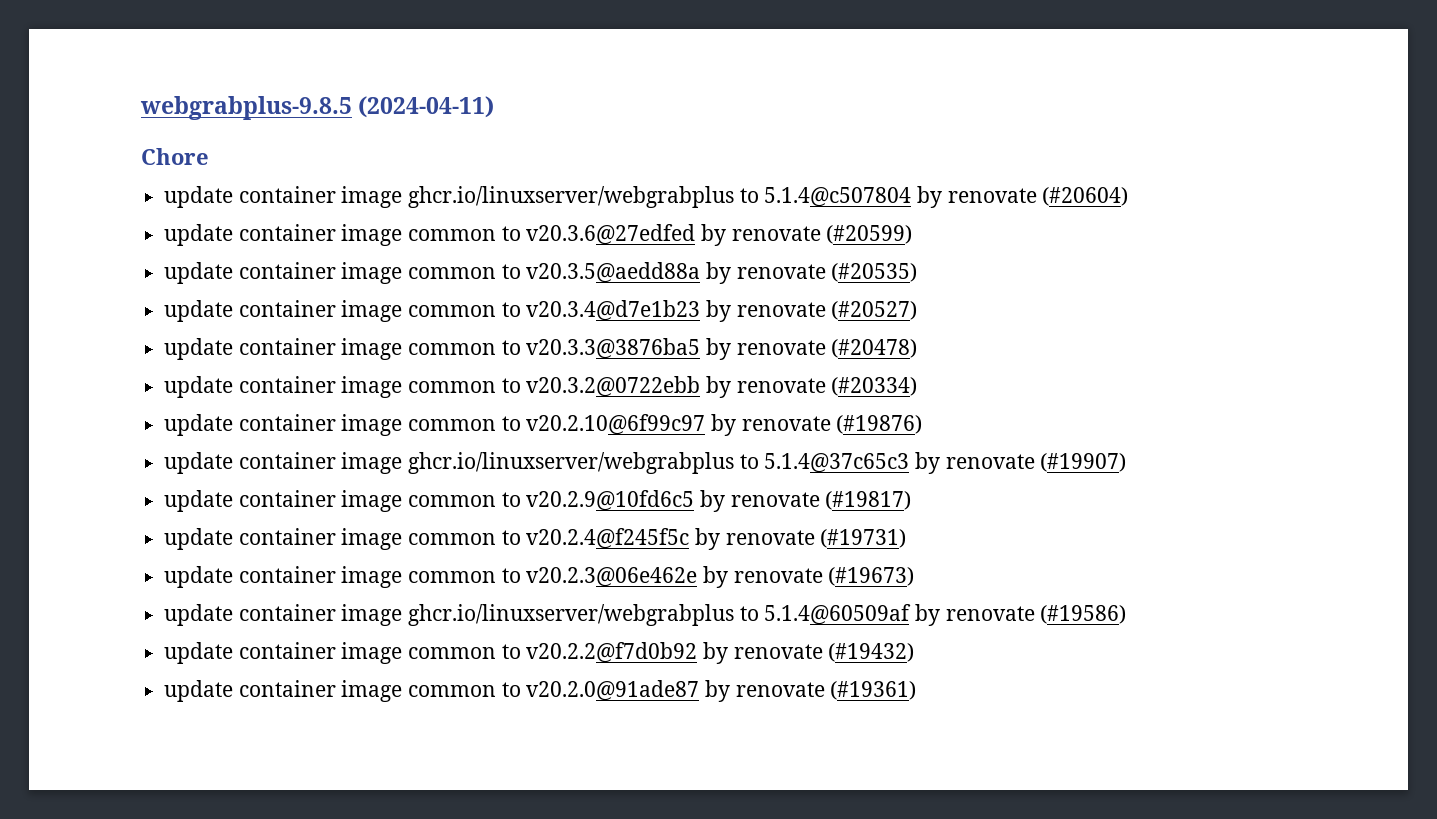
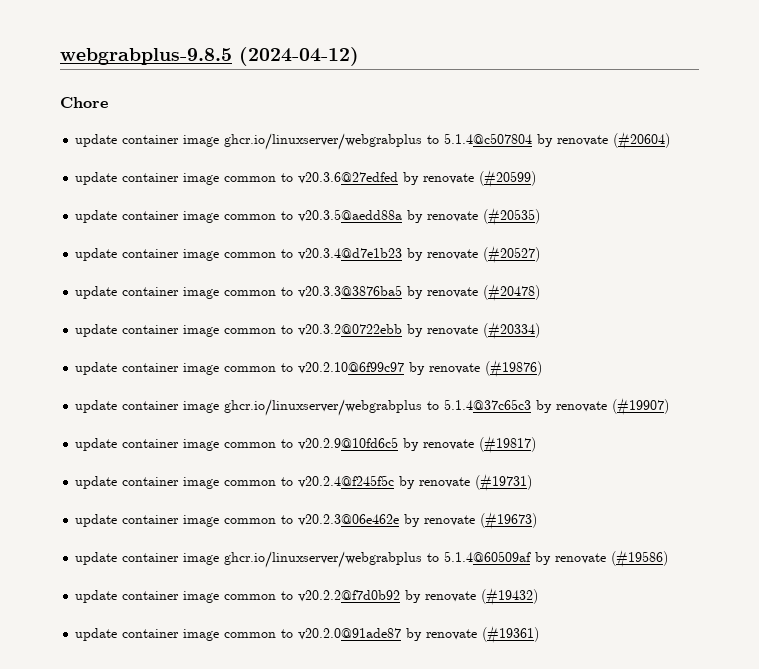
- webgrabplus-9.8.5 (2024-04-11)
+ webgrabplus-9.8.5 (2024-04-12)

